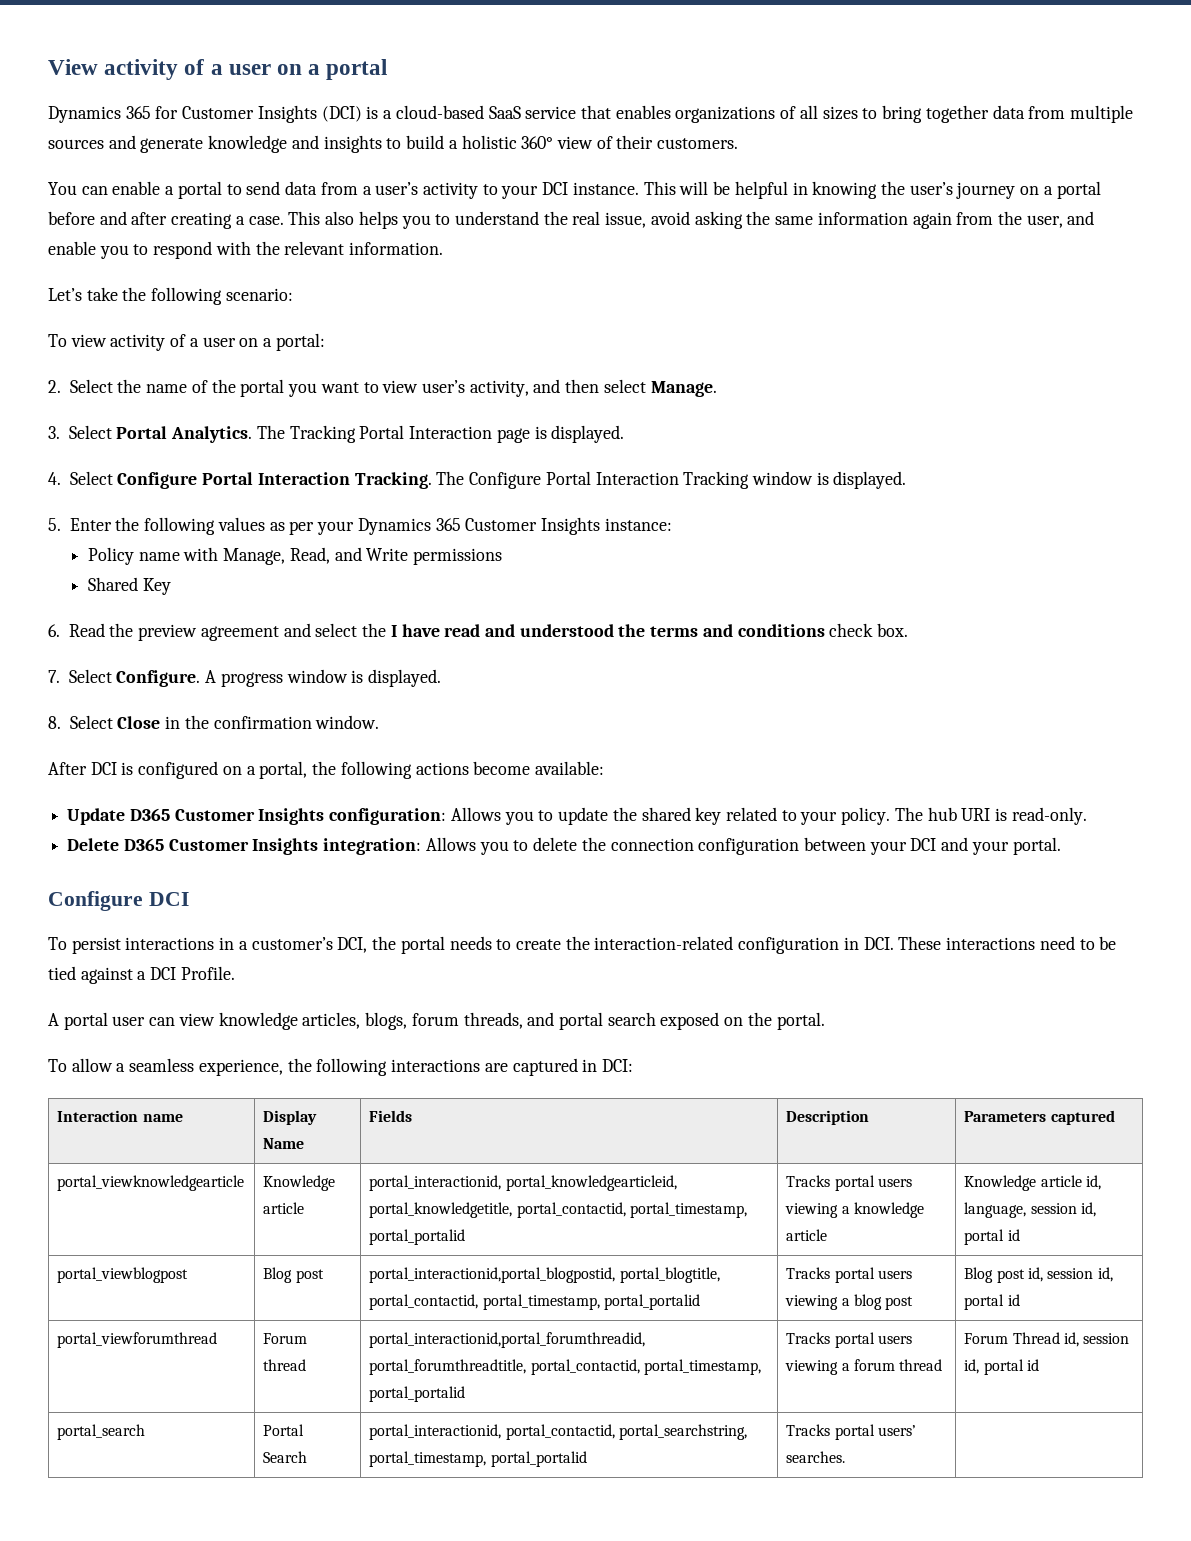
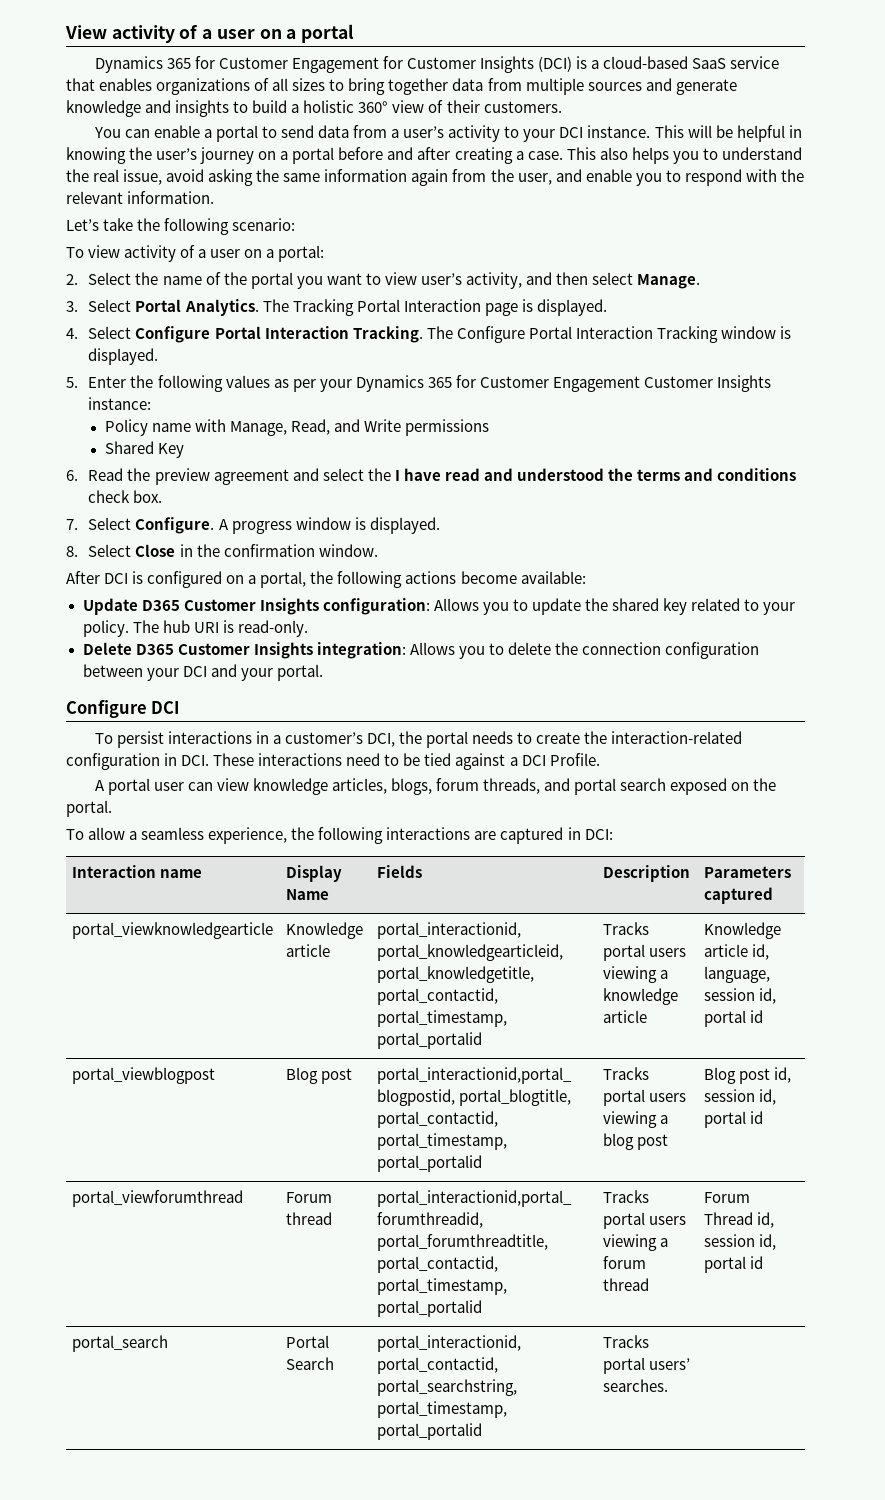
- Dynamics 365 for Customer Insights (DCI) is a cloud-based SaaS service that enables organizations of all sizes to bring together data from multiple sources and generate knowledge and insights to build a holistic 360° view of their customers.
+ Dynamics 365 for Customer Engagement for Customer Insights (DCI) is a cloud-based SaaS service that enables organizations of all sizes to bring together data from multiple sources and generate knowledge and insights to build a holistic 360° view of their customers.
- 5. Enter the following values as per your Dynamics 365 Customer Insights instance:
+ 5. Enter the following values as per your Dynamics 365 for Customer Engagement Customer Insights instance:

